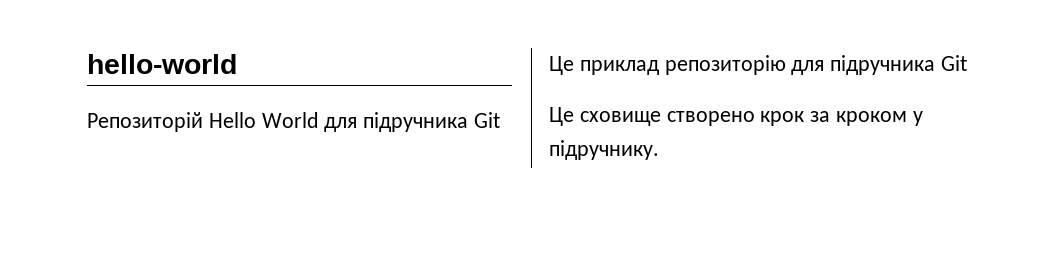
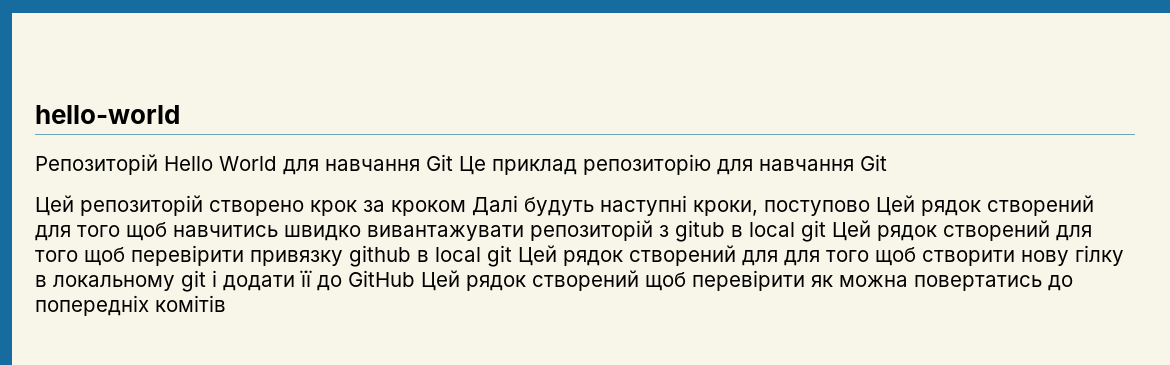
- Репозиторій Hello World для підручника Git Це приклад репозиторію для підручника Git
+ Репозиторій Hello World для навчання Git Це приклад репозиторію для навчання Git
- Це сховище створено крок за кроком у підручнику.
+ Цей репозиторій створено крок за кроком Далі будуть наступні кроки, поступово Цей рядок створений для того щоб навчитись швидко вивантажувати репозиторій з gitub в local git Цей рядок створений для того щоб перевірити привязку github в local git Цей рядок створений для для того щоб створити нову гілку в локальному git і додати її до GitHub Цей рядок створений щоб перевірити як можна повертатись до попередніх комітів

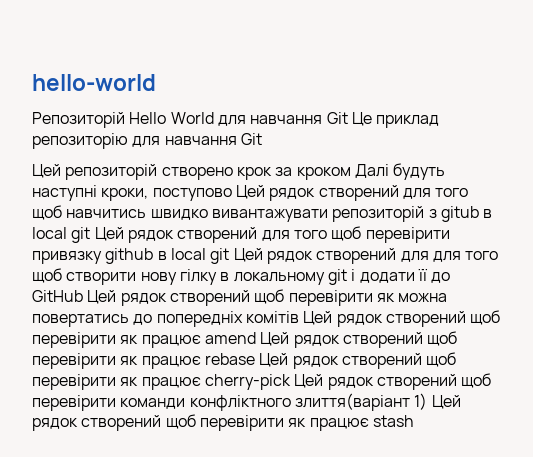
- Цей репозиторій створено крок за кроком Далі будуть наступні кроки, поступово Цей рядок створений для того щоб навчитись швидко вивантажувати репозиторій з gitub в local git Цей рядок створений для того щоб перевірити привязку github в local git Цей рядок створений для для того щоб створити нову гілку в локальному git і додати її до GitHub Цей рядок створений щоб перевірити як можна повертатись до попередніх комітів
+ Цей репозиторій створено крок за кроком Далі будуть наступні кроки, поступово Цей рядок створений для того щоб навчитись швидко вивантажувати репозиторій з gitub в local git Цей рядок створений для того щоб перевірити привязку github в local git Цей рядок створений для для того щоб створити нову гілку в локальному git і додати її до GitHub Цей рядок створений щоб перевірити як можна повертатись до попередніх комітів Цей рядок створений щоб перевірити як працює amend Цей рядок створений щоб перевірити як працює rebase Цей рядок створений щоб перевірити як працює cherry-pick Цей рядок створений щоб перевірити команди конфліктного злиття(варіант 1) Цей рядок створений щоб перевірити як працює stash

